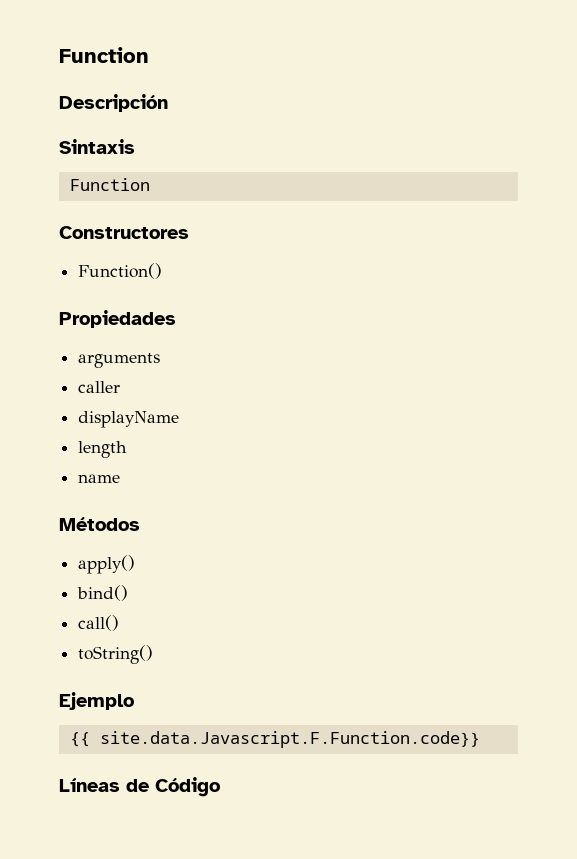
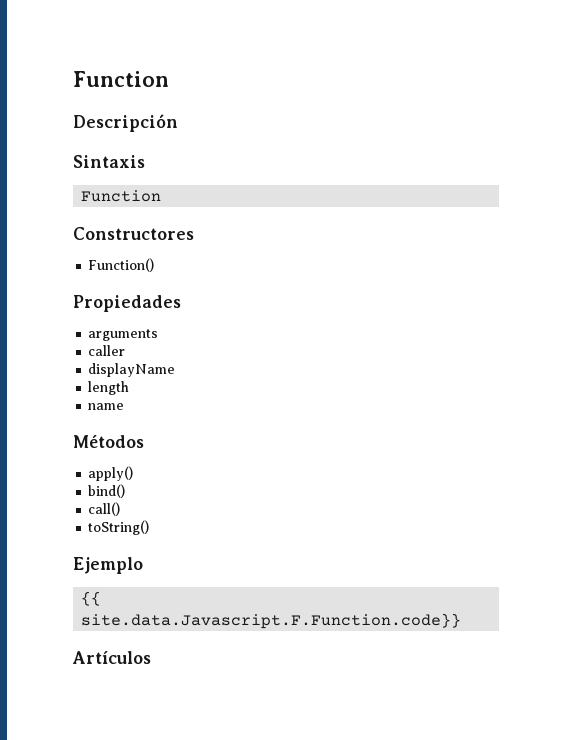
- Líneas de Código
+ Artículos

